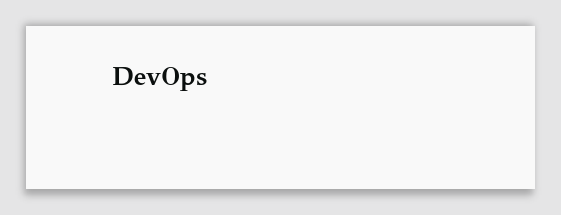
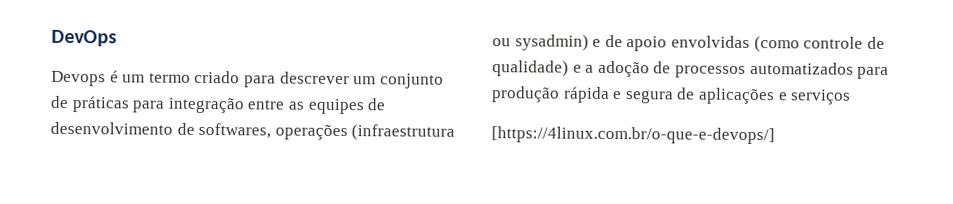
+ Devops é um termo criado para descrever um conjunto de práticas para integração entre as equipes de desenvolvimento de softwares, operações (infraestrutura ou sysadmin) e de apoio envolvidas (como controle de qualidade) e a adoção de processos automatizados para produção rápida e segura de aplicações e serviços
+ [https://4linux.com.br/o-que-e-devops/]

